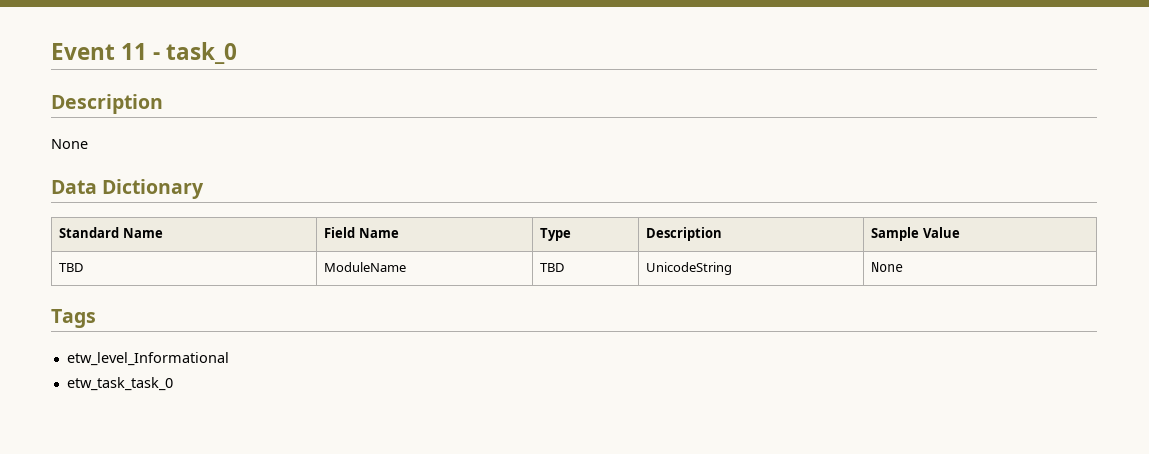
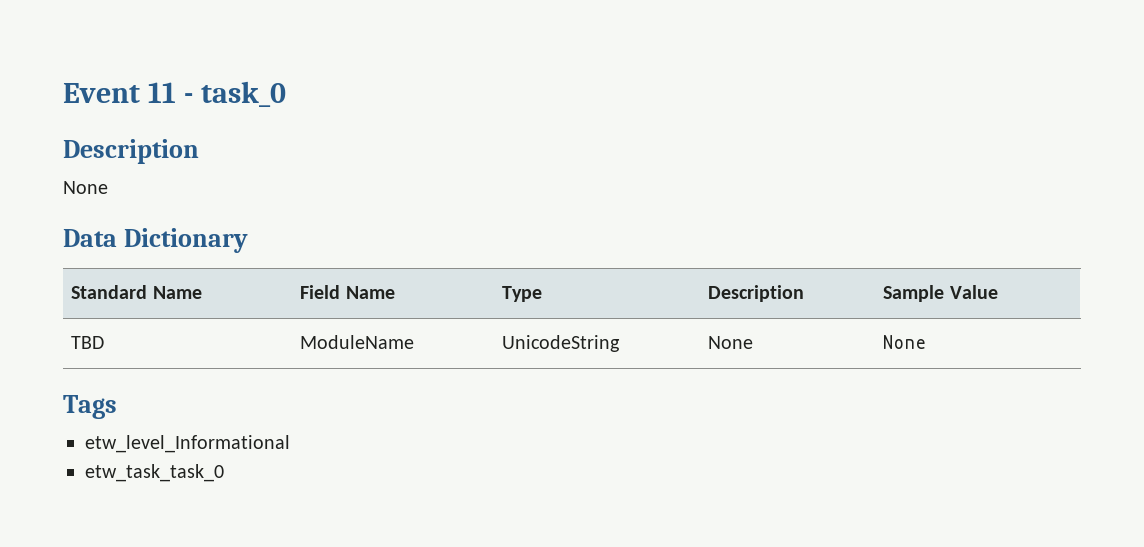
- TBD | ModuleName | TBD | UnicodeString | None
+ TBD | ModuleName | UnicodeString | None | None

